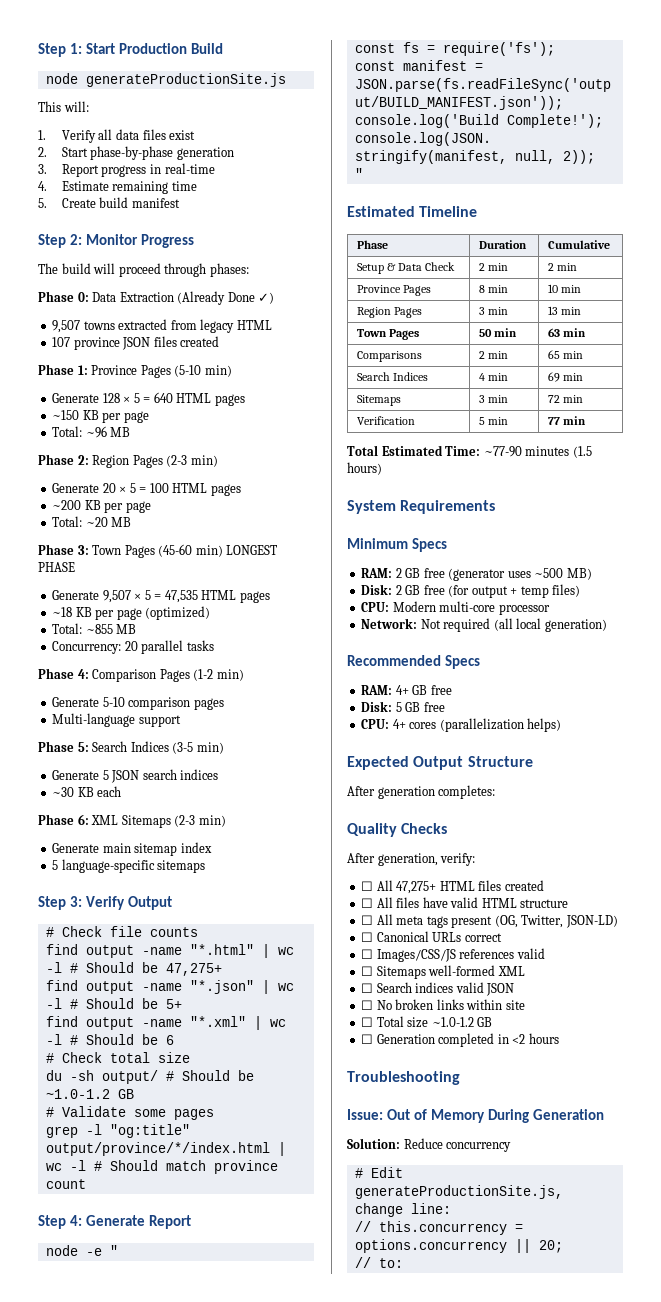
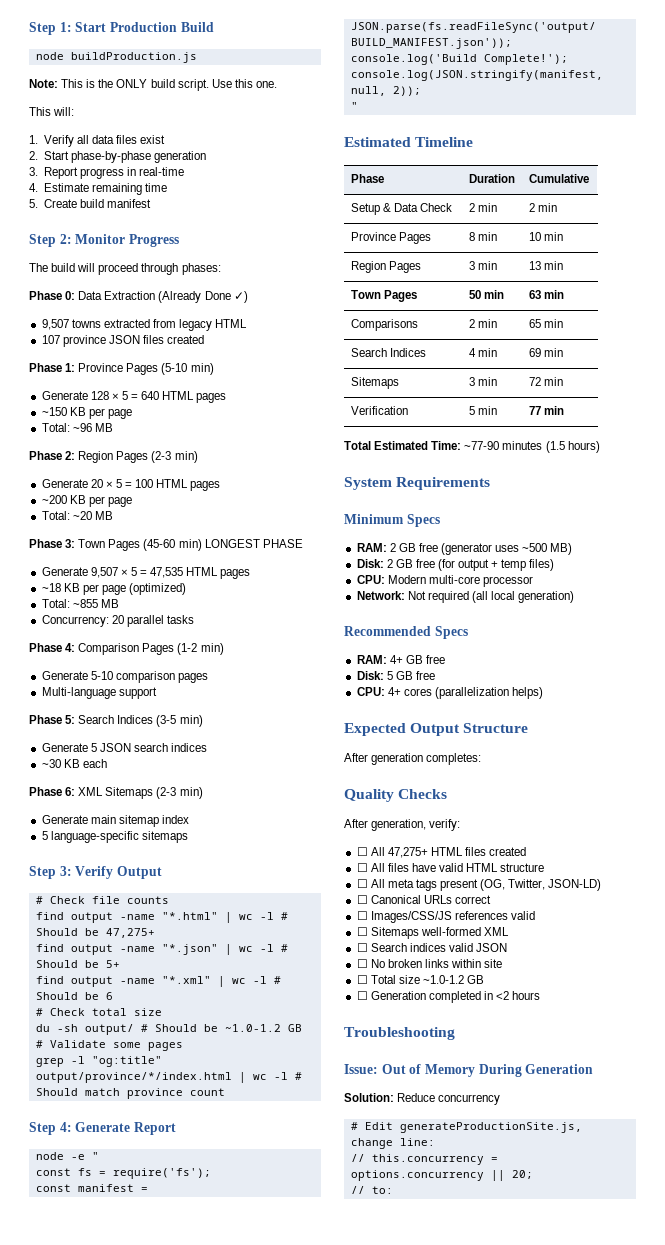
- node generateProductionSite.js
+ node buildProduction.js
+ Note: This is the ONLY build script. Use this one.

